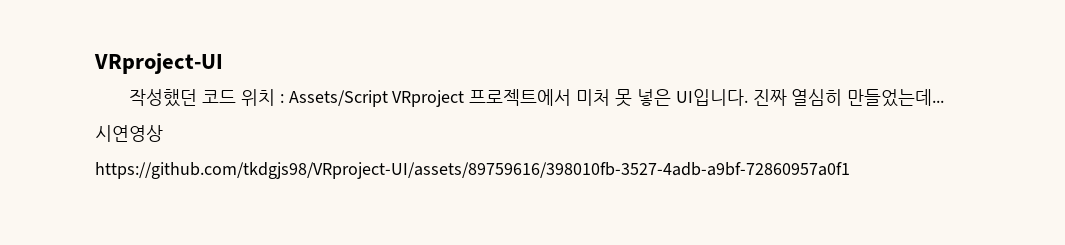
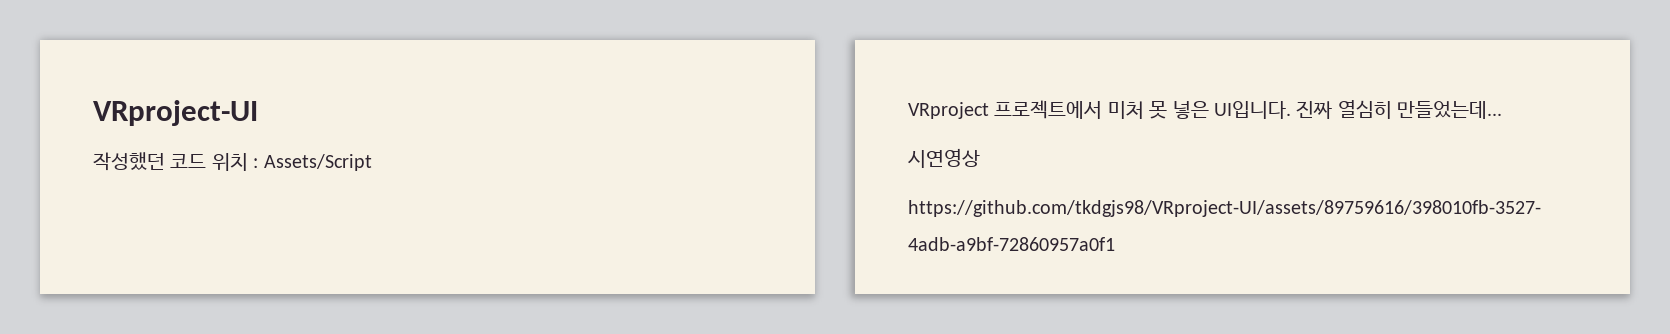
- 작성했던 코드 위치 : Assets/Script VRproject 프로젝트에서 미처 못 넣은 UI입니다.
+ 작성했던 코드 위치 : Assets/Script
+ VRproject 프로젝트에서 미처 못 넣은 UI입니다.

